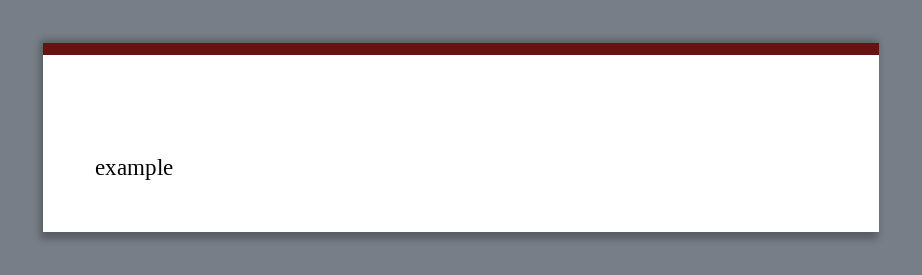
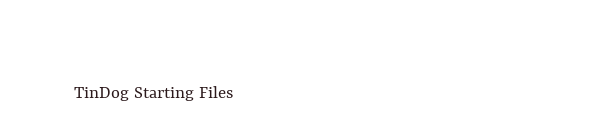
- example
+ TinDog Starting Files

